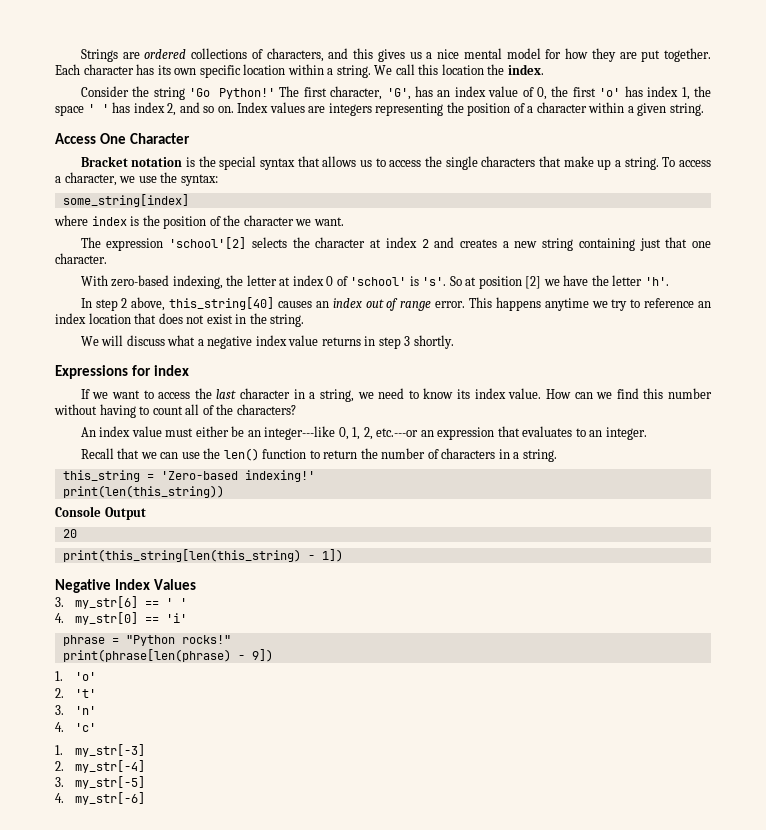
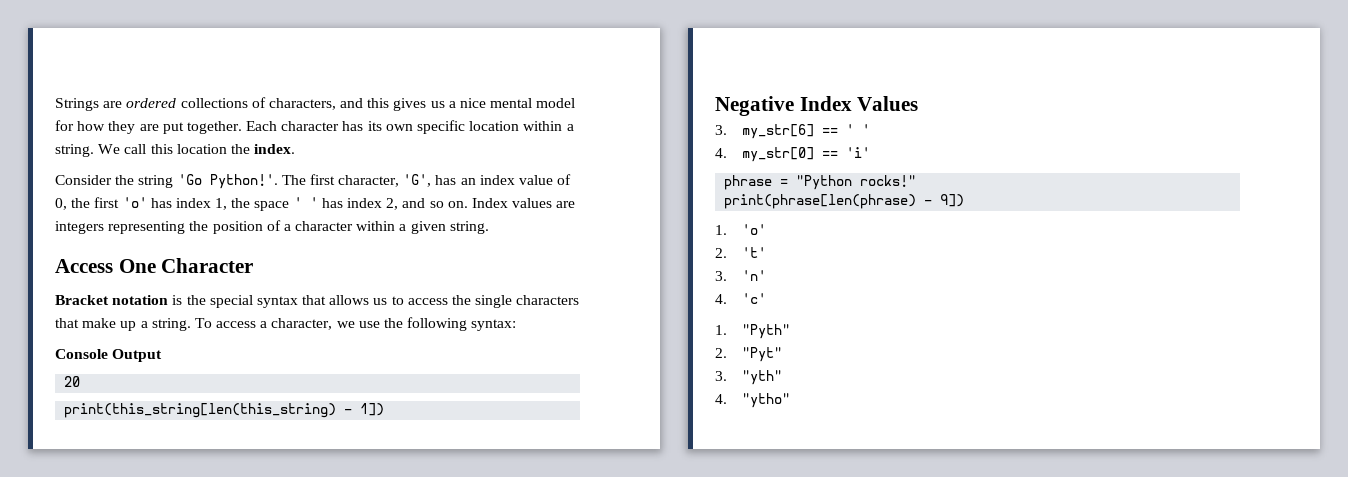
- Consider the string 'Go Python!'
+ Consider the string 'Go Python!'.
- To access a character, we use the syntax:
+ To access a character, we use the following syntax:
- some_string[index]
- where index is the position of the character we want.
- The expression 'school'[2] selects the character at index 2 and creates a new string containing just that one character.
- With zero-based indexing, the letter at index 0 of 'school' is 's'. So at position [2] we have the letter 'h'.
- In step 2 above, this_string[40] causes an index out of range error. This happens anytime we try to reference an index location that does not exist in the string.
- We will discuss what a negative index value returns in step 3 shortly.
- Expressions for index
- If we want to access the last character in a string, we need to know its index value. How can we find this number without having to count all of the characters?
- An index value must either be an integer---like 0, 1, 2, etc.---or an expression that evaluates to an integer.
- Recall that we can use the len() function to return the number of characters in a string.
- this_string = 'Zero-based indexing!'
- print(len(this_string))
- 1. my_str[-3]
- 2. my_str[-4]
- 3. my_str[-5]
- 4. my_str[-6]
+ 1. "Pyth"
+ 2. "Pyt"
+ 3. "yth"
+ 4. "ytho"

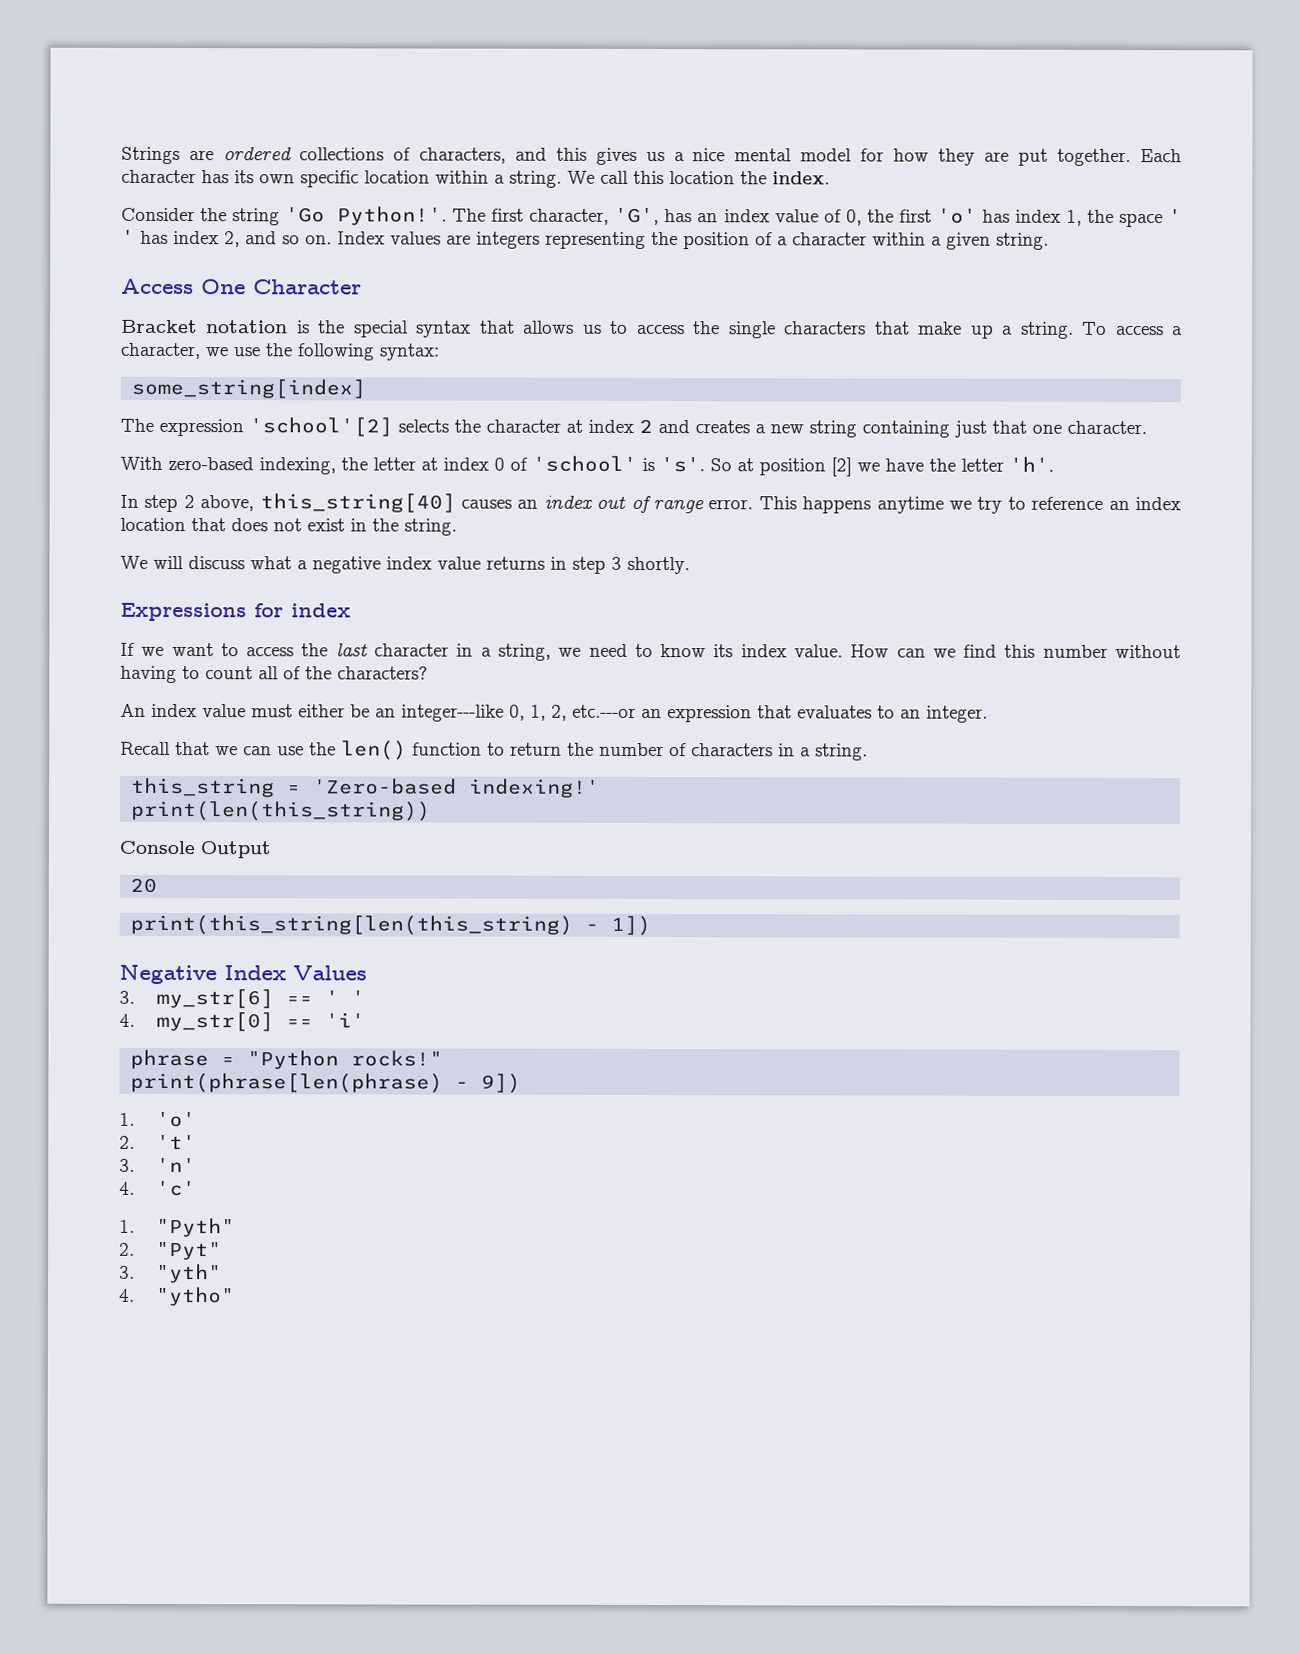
+ some_string[index]
+ The expression 'school'[2] selects the character at index 2 and creates a new string containing just that one character.
+ With zero-based indexing, the letter at index 0 of 'school' is 's'. So at position [2] we have the letter 'h'.
+ In step 2 above, this_string[40] causes an index out of range error. This happens anytime we try to reference an index location that does not exist in the string.
+ We will discuss what a negative index value returns in step 3 shortly.
+ Expressions for index
+ If we want to access the last character in a string, we need to know its index value. How can we find this number without having to count all of the characters?
+ An index value must either be an integer---like 0, 1, 2, etc.---or an expression that evaluates to an integer.
+ Recall that we can use the len() function to return the number of characters in a string.
+ this_string = 'Zero-based indexing!'
+ print(len(this_string))

